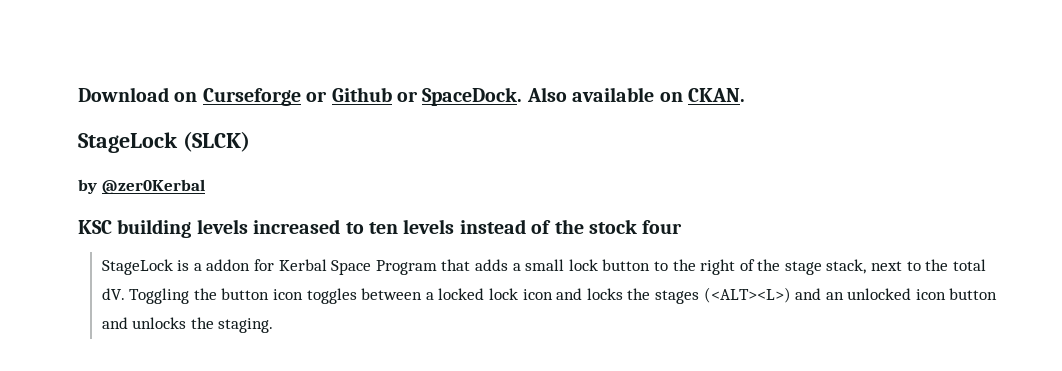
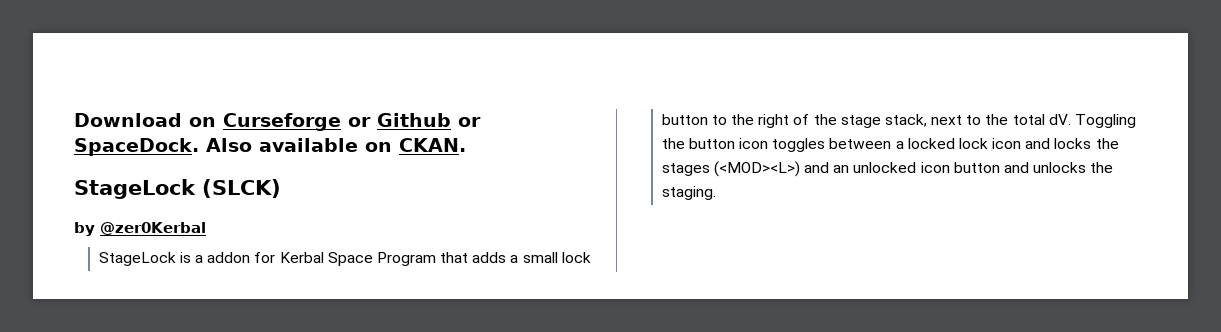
- KSC building levels increased to ten levels instead of the stock four
- Toggling the button icon toggles between a locked lock icon and locks the stages (<ALT><L>) and an unlocked icon button and unlocks the staging.
+ Toggling the button icon toggles between a locked lock icon and locks the stages (<MOD><L>) and an unlocked icon button and unlocks the staging.

